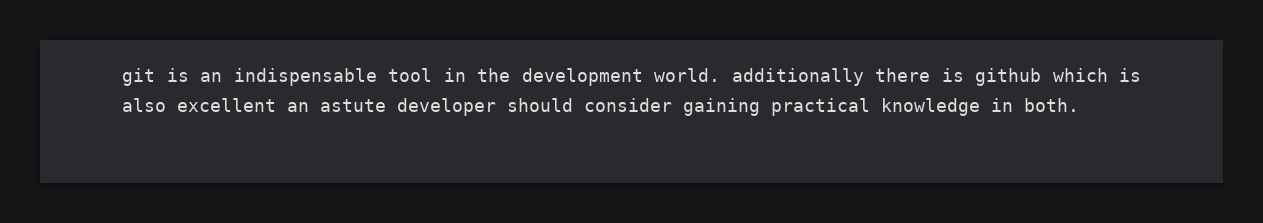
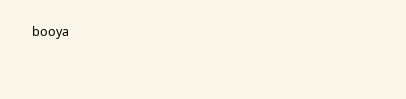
- git is an indispensable tool in the development world. additionally there is github which is also excellent an astute developer should consider gaining practical knowledge in both.
+ booya

